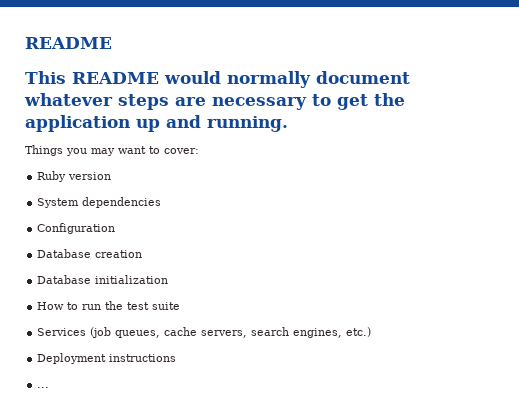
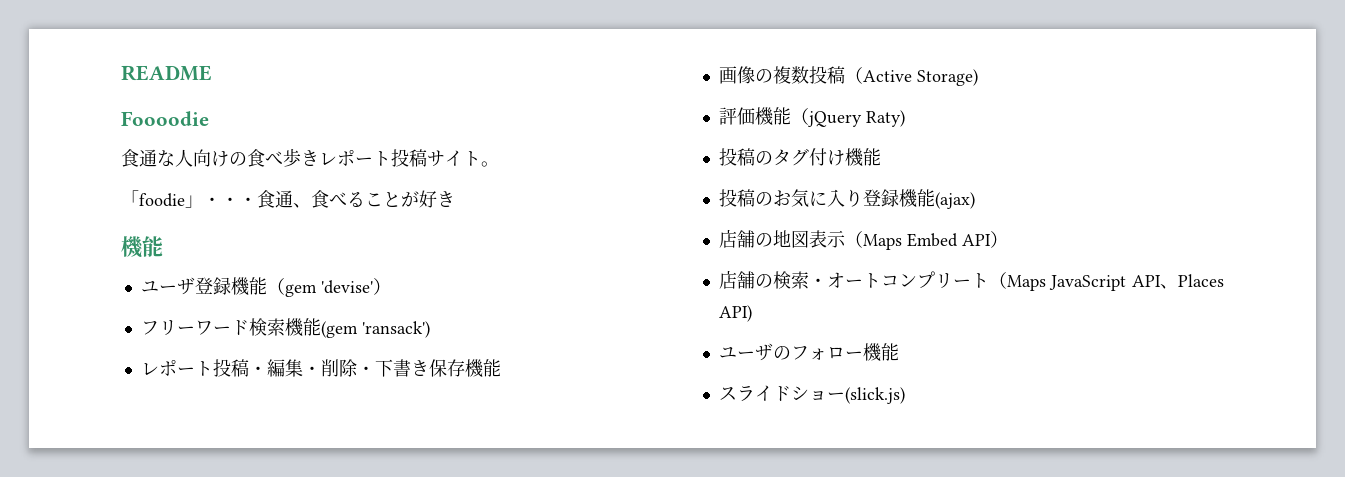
- This README would normally document whatever steps are necessary to get the application up and running.
- Things you may want to cover:
- Ruby version
- System dependencies
- Configuration
- Database creation
- Database initialization
- How to run the test suite
- Services (job queues, cache servers, search engines, etc.)
- Deployment instructions
- ...
+ Foooodie
+ 食通な人向けの食べ歩きレポート投稿サイト。
+ 「foodie」・・・食通、食べることが好き
+ 機能
+ ユーザ登録機能（gem 'devise'）
+ フリーワード検索機能(gem 'ransack')
+ レポート投稿・編集・削除・下書き保存機能
+ 画像の複数投稿（Active Storage)
+ 評価機能（jQuery Raty)
+ 投稿のタグ付け機能
+ 投稿のお気に入り登録機能(ajax)
+ 店舗の地図表示（Maps Embed API）
+ 店舗の検索・オートコンプリート（Maps JavaScript API、Places API)
+ ユーザのフォロー機能
+ スライドショー(slick.js)

